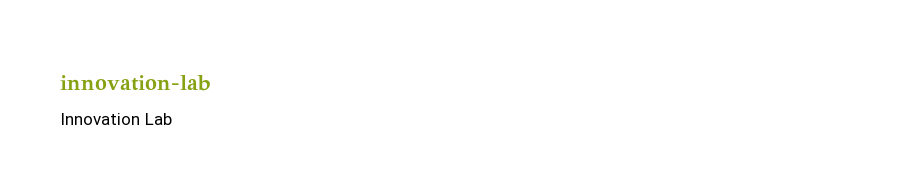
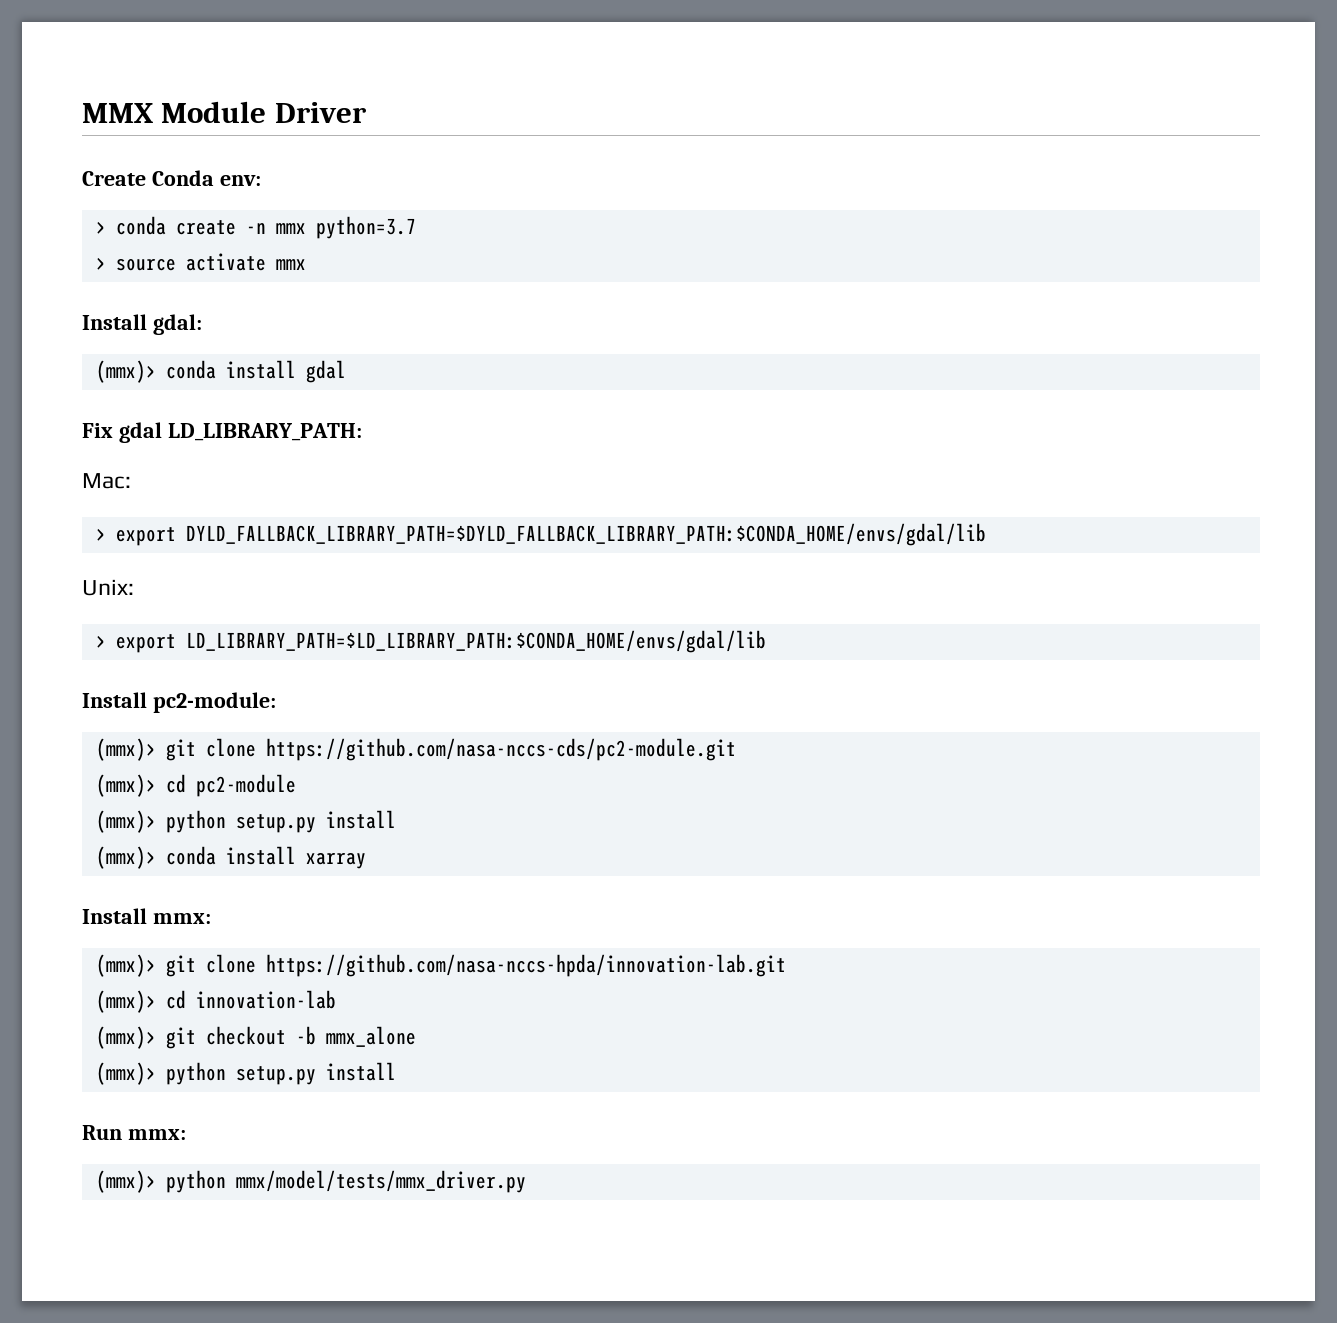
- innovation-lab
- Innovation Lab
+ MMX Module Driver
+ Create Conda env:
+ > conda create -n mmx python=3.7
+ > source activate mmx
+ Install gdal:
+ (mmx)> conda install gdal
+ Fix gdal LD_LIBRARY_PATH:
+ Mac:
+ > export DYLD_FALLBACK_LIBRARY_PATH=$DYLD_FALLBACK_LIBRARY_PATH:$CONDA_HOME/envs/gdal/lib
+ Unix:
+ > export LD_LIBRARY_PATH=$LD_LIBRARY_PATH:$CONDA_HOME/envs/gdal/lib
+ Install pc2-module:
+ (mmx)> git clone https://github.com/nasa-nccs-cds/pc2-module.git
+ (mmx)> cd pc2-module
+ (mmx)> python setup.py install
+ (mmx)> conda install xarray
+ Install mmx:
+ (mmx)> git clone https://github.com/nasa-nccs-hpda/innovation-lab.git
+ (mmx)> cd innovation-lab
+ (mmx)> git checkout -b mmx_alone
+ (mmx)> python setup.py install
+ Run mmx:
+ (mmx)> python mmx/model/tests/mmx_driver.py

